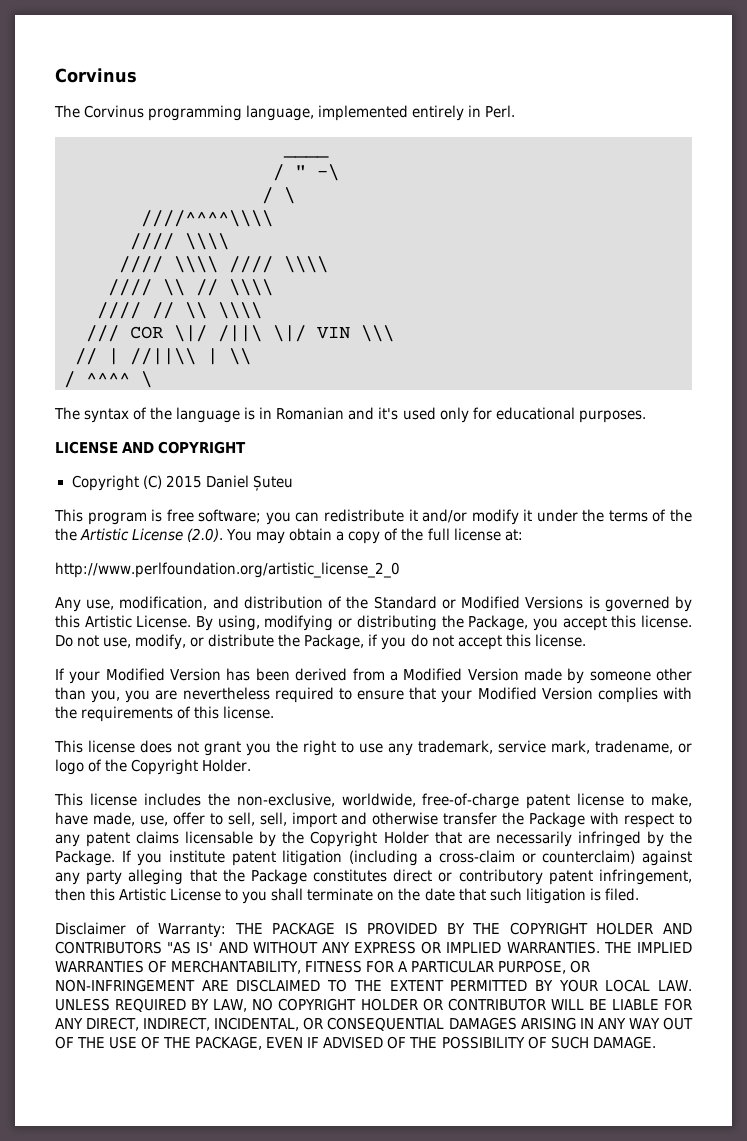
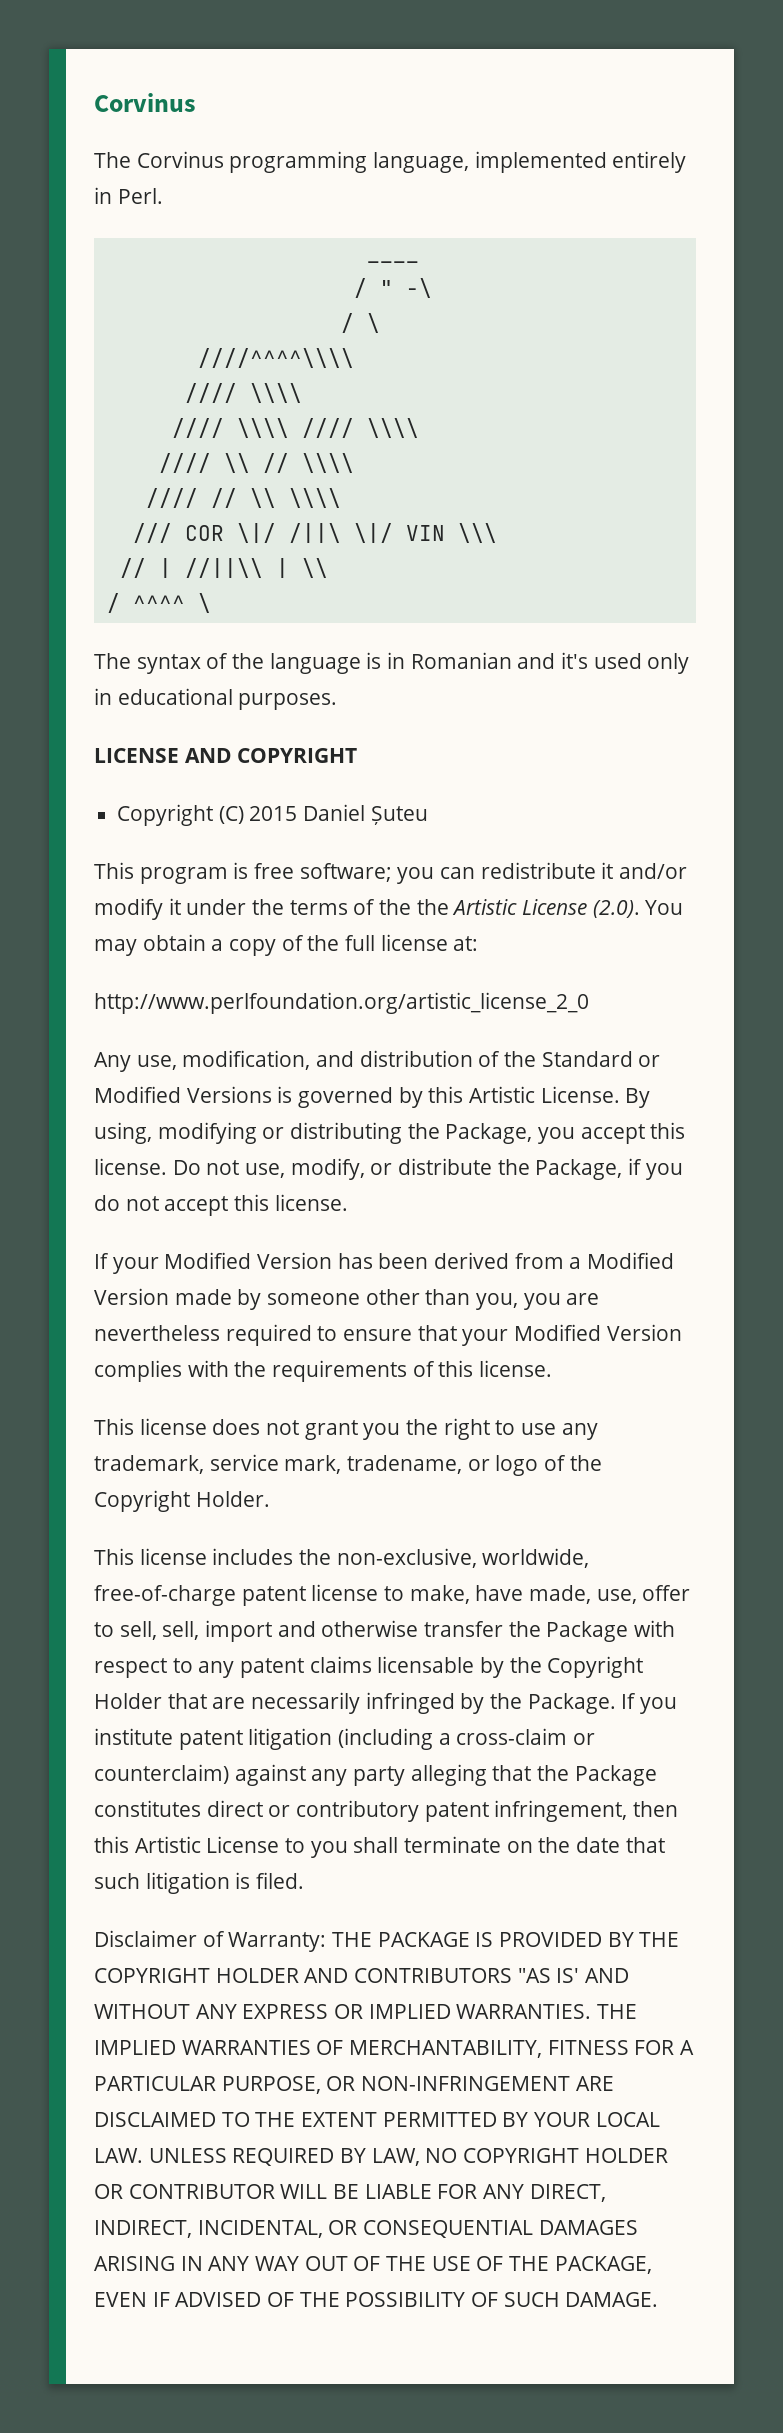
- The syntax of the language is in Romanian and it's used only for educational purposes.
+ The syntax of the language is in Romanian and it's used only in educational purposes.

